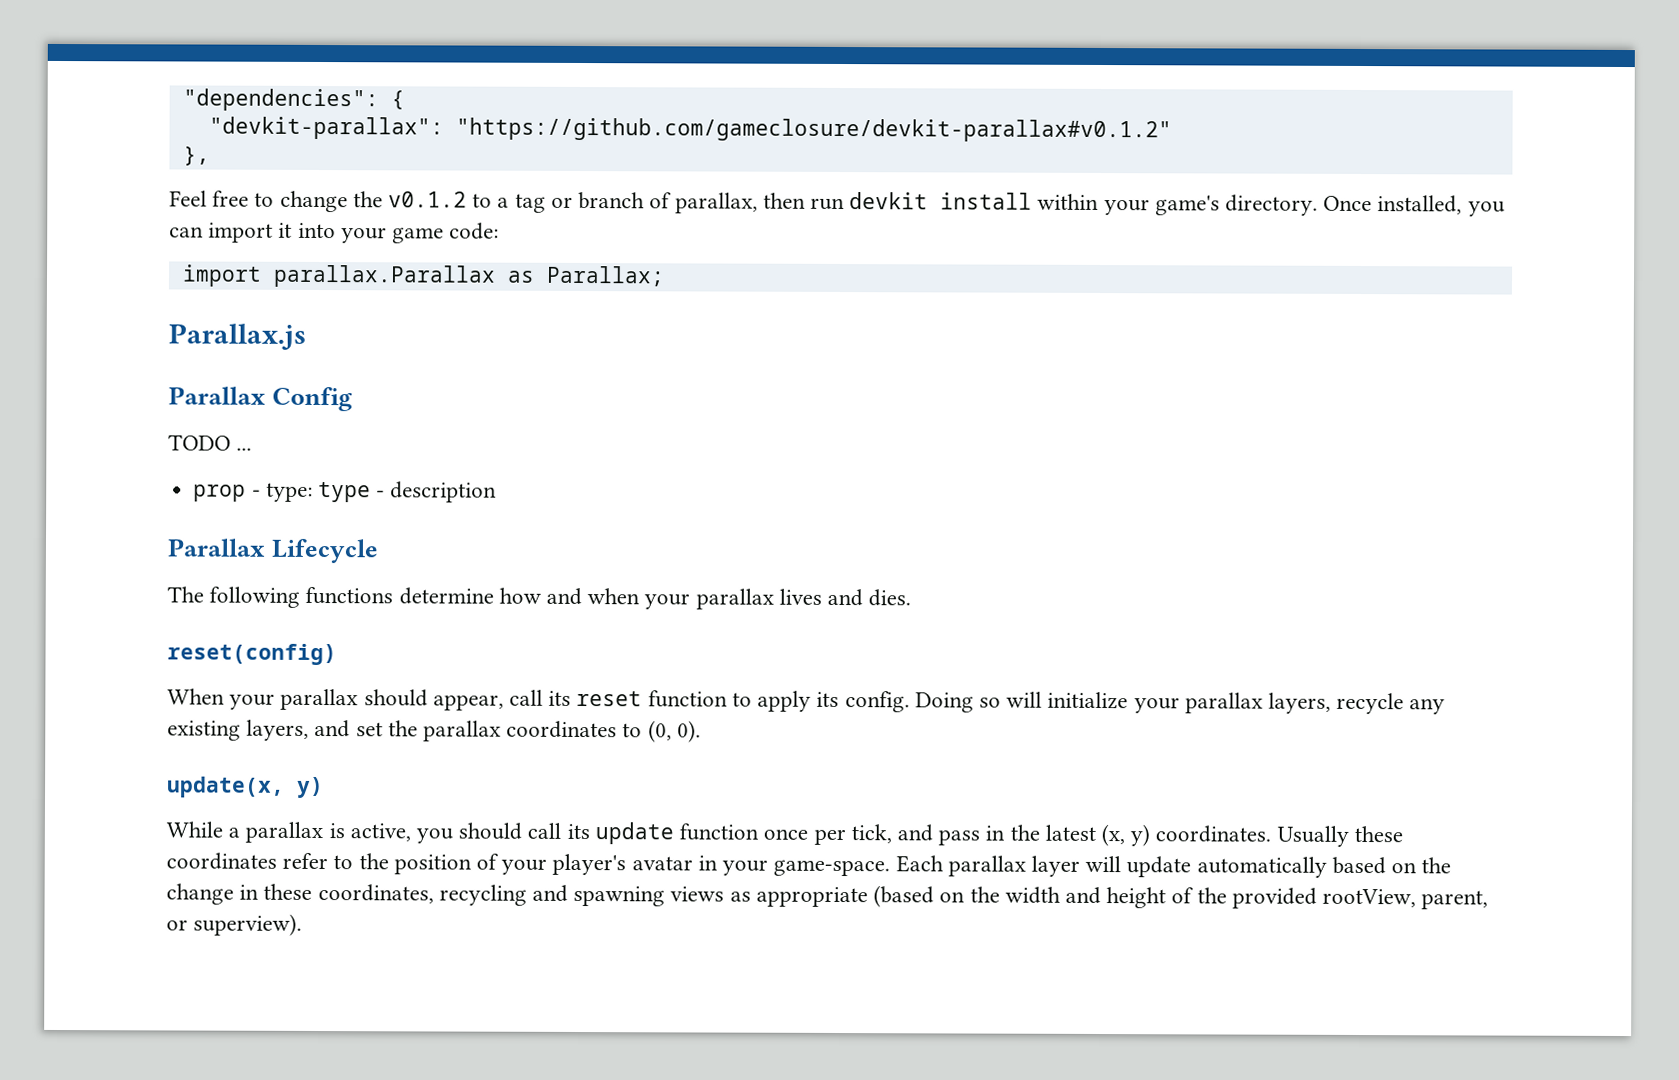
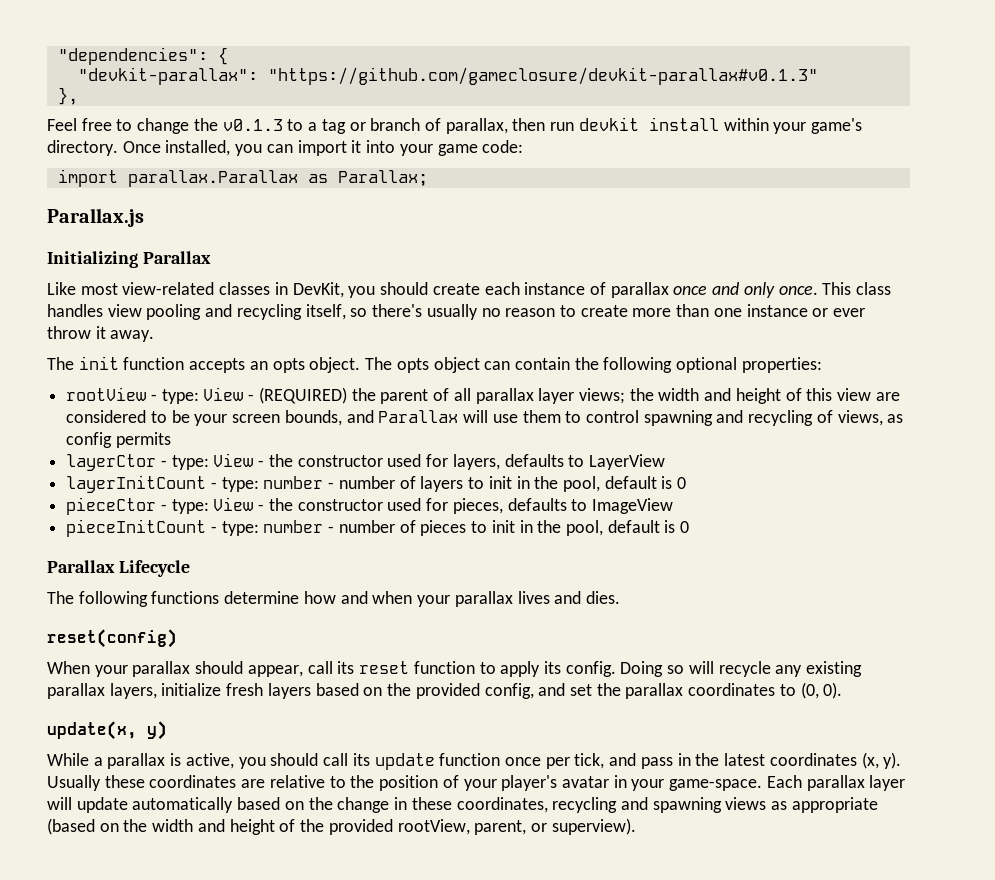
- "devkit-parallax": "https://github.com/gameclosure/devkit-parallax#v0.1.2"
+ "devkit-parallax": "https://github.com/gameclosure/devkit-parallax#v0.1.3"
- Feel free to change the v0.1.2 to a tag or branch of parallax, then run devkit install within your game's directory.
+ Feel free to change the v0.1.3 to a tag or branch of parallax, then run devkit install within your game's directory.
- Parallax Config
- TODO ...
- prop - type: type - description
+ Initializing Parallax
+ Like most view-related classes in DevKit, you should create each instance of parallax once and only once. This class handles view pooling and recycling itself, so there's usually no reason to create more than one instance or ever throw it away.
+ The init function accepts an opts object. The opts object can contain the following optional properties:
+ rootView - type: View - (REQUIRED) the parent of all parallax layer views; the width and height of this view are considered to be your screen bounds, and Parallax will use them to control spawning and recycling of views, as config permits
+ layerCtor - type: View - the constructor used for layers, defaults to LayerView
+ layerInitCount - type: number - number of layers to init in the pool, default is 0
+ pieceCtor - type: View - the constructor used for pieces, defaults to ImageView
+ pieceInitCount - type: number - number of pieces to init in the pool, default is 0
- Doing so will initialize your parallax layers, recycle any existing layers, and set the parallax coordinates to (0, 0).
+ Doing so will recycle any existing parallax layers, initialize fresh layers based on the provided config, and set the parallax coordinates to (0, 0).
- While a parallax is active, you should call its update function once per tick, and pass in the latest (x, y) coordinates.
+ While a parallax is active, you should call its update function once per tick, and pass in the latest coordinates (x, y).
- Usually these coordinates refer to the position of your player's avatar in your game-space.
+ Usually these coordinates are relative to the position of your player's avatar in your game-space.

